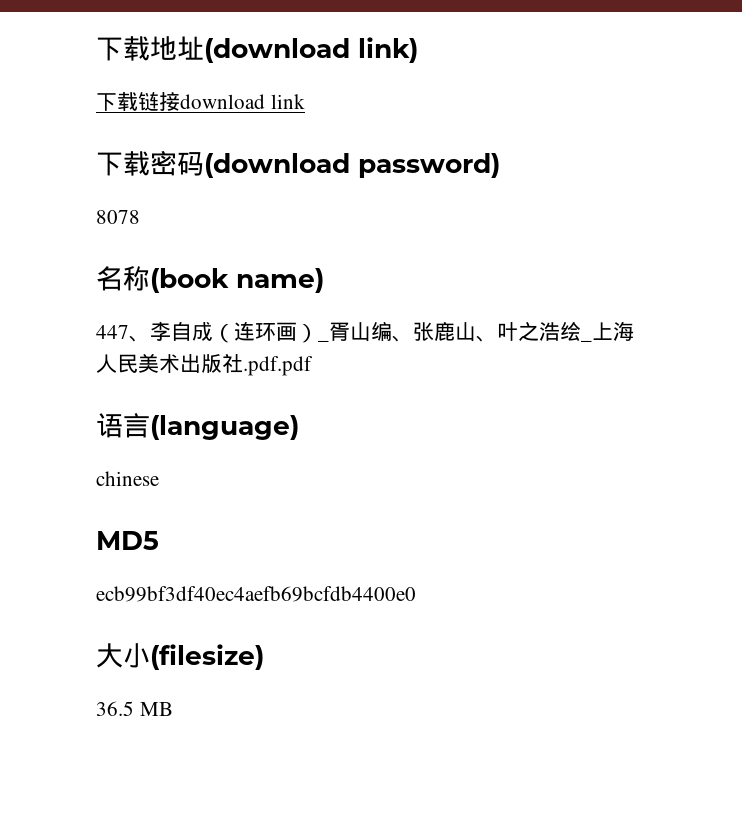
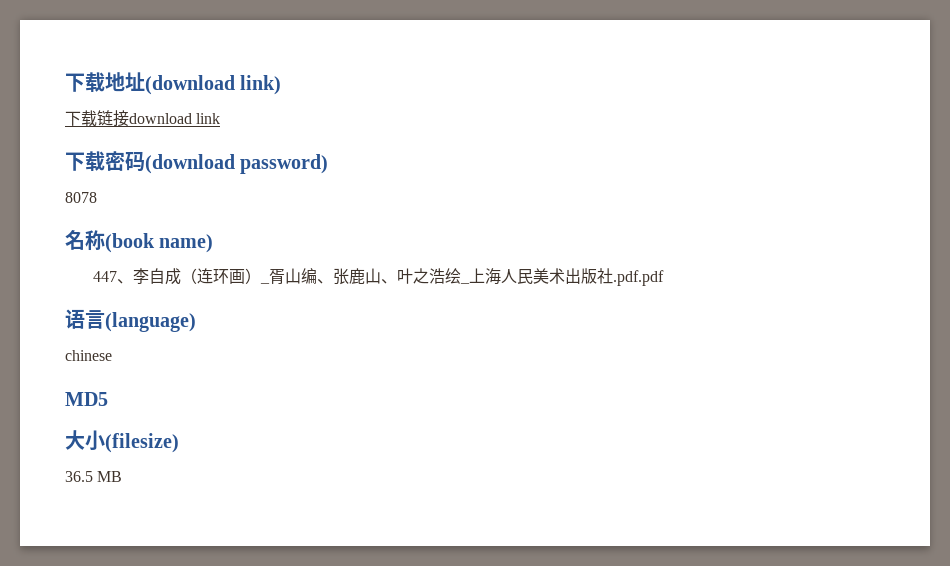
- ecb99bf3df40ec4aefb69bcfdb4400e0

